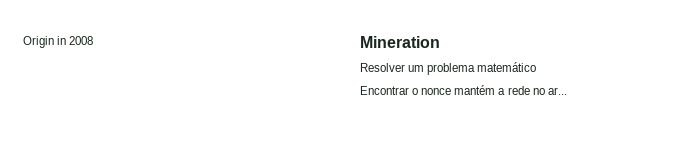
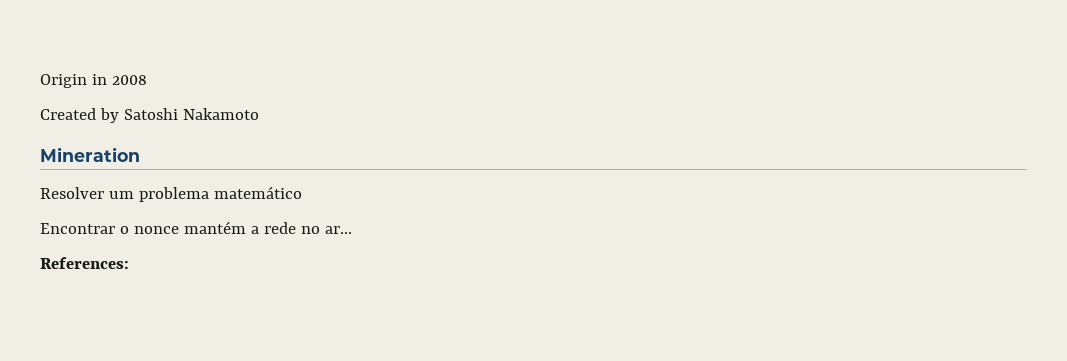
+ Created by Satoshi Nakamoto
+ References:

